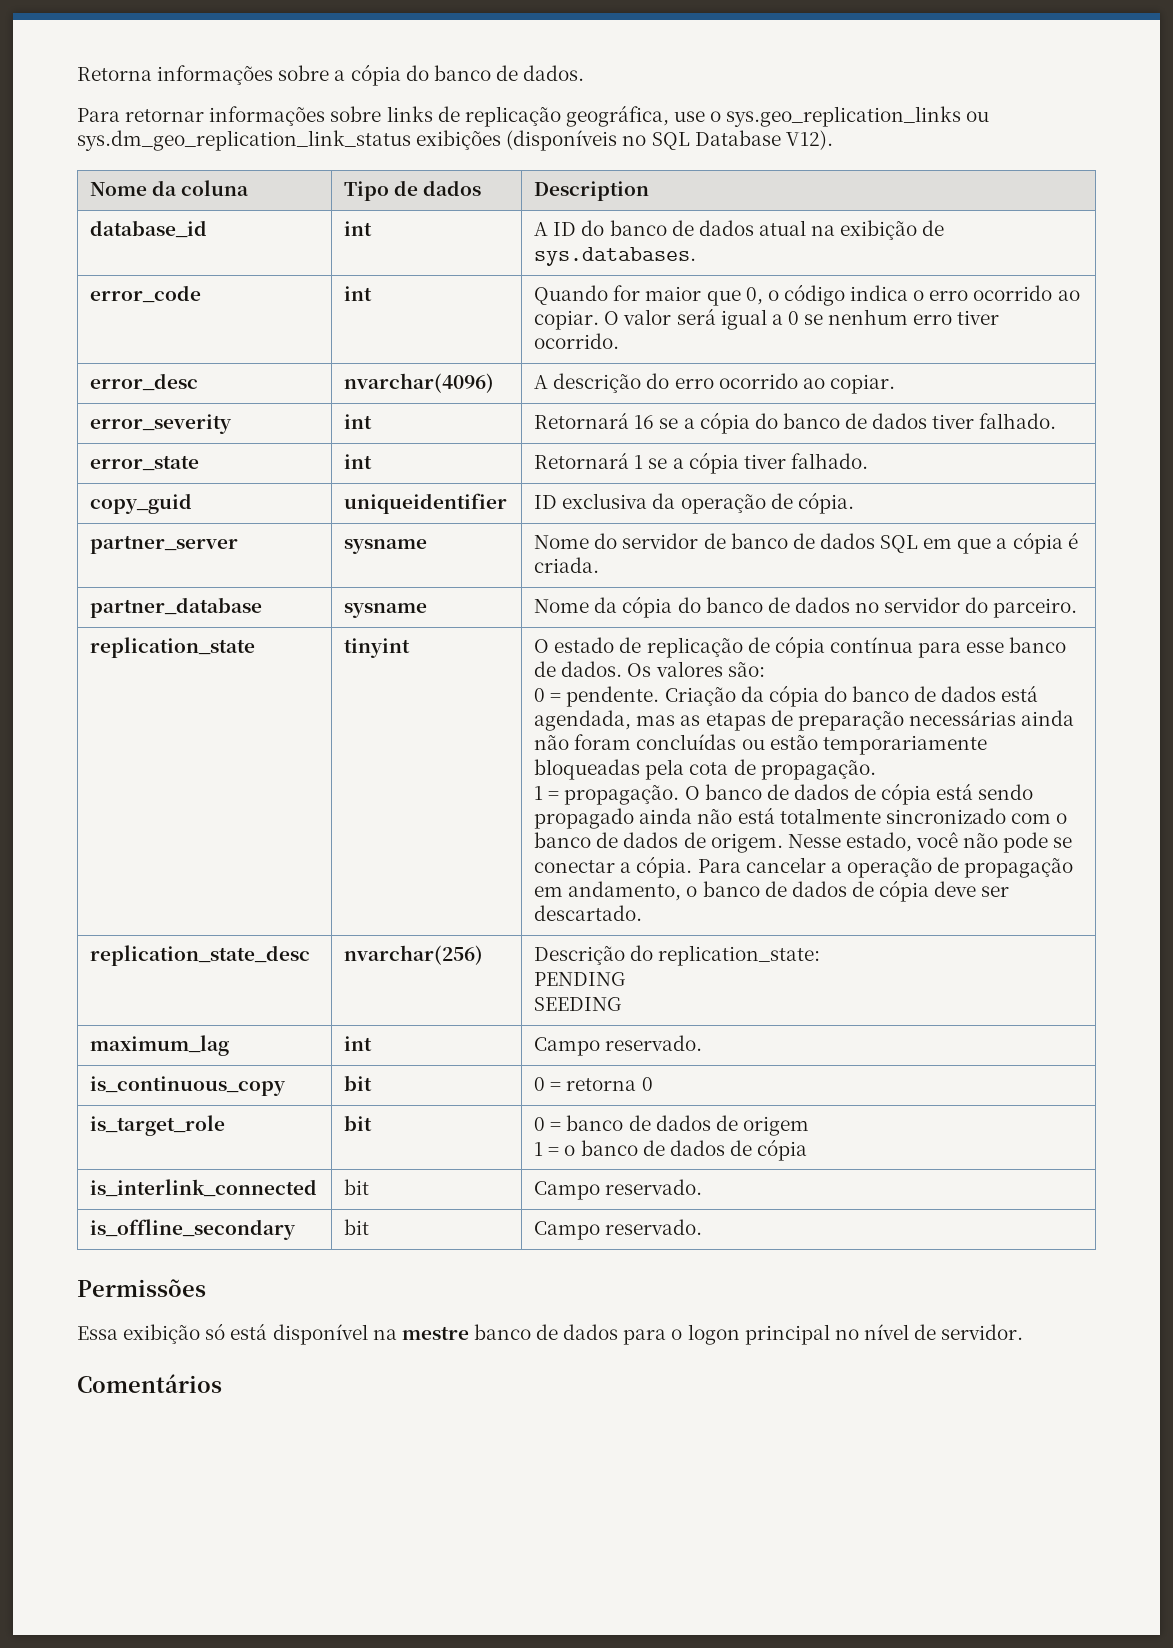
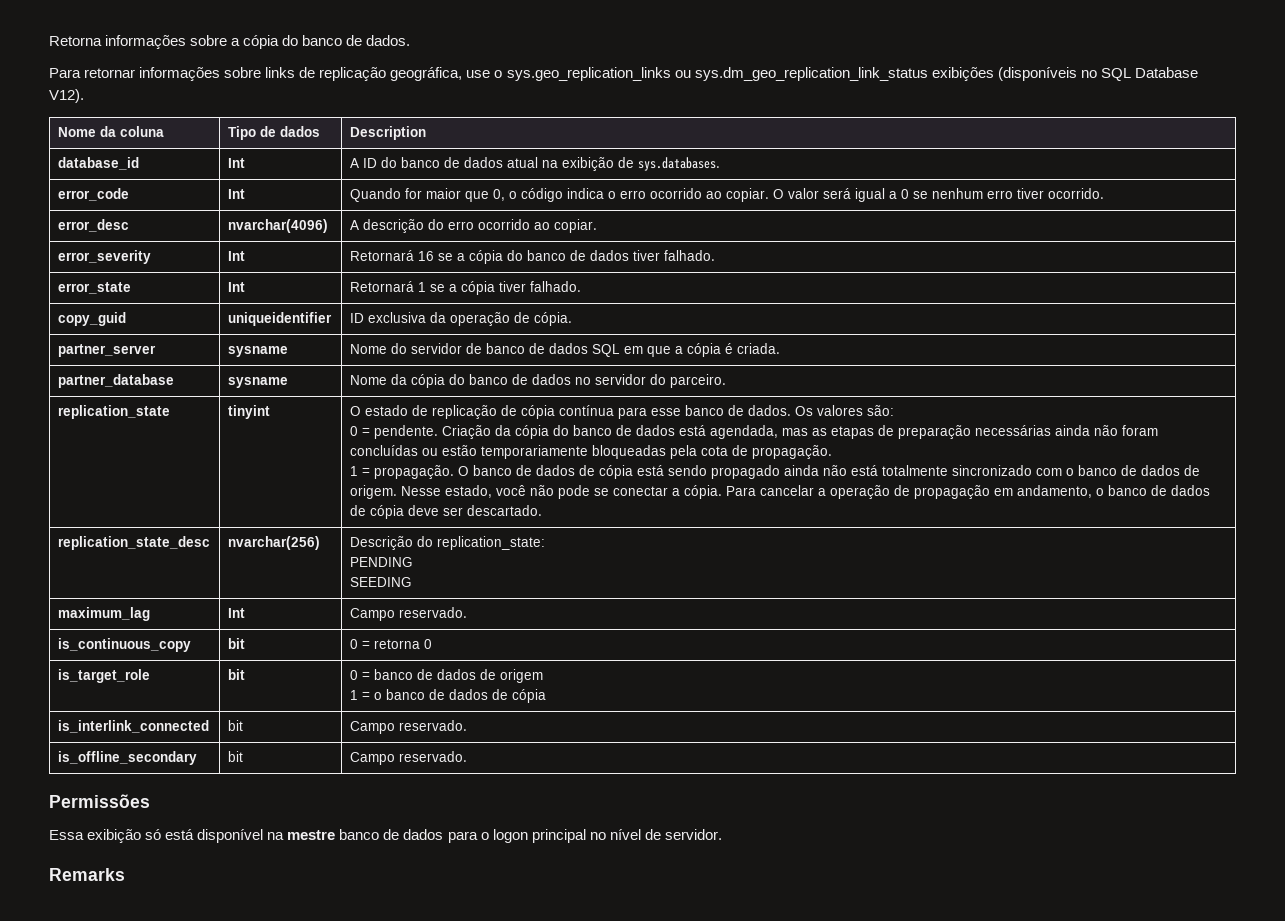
- database_id | int | A ID do banco de dados atual na exibição de sys.databases.
+ database_id | Int | A ID do banco de dados atual na exibição de sys.databases.
- error_code | int | Quando for maior que 0, o código indica o erro ocorrido ao copiar. O valor será igual a 0 se nenhum erro tiver ocorrido.
+ error_code | Int | Quando for maior que 0, o código indica o erro ocorrido ao copiar. O valor será igual a 0 se nenhum erro tiver ocorrido.
- error_severity | int | Retornará 16 se a cópia do banco de dados tiver falhado.
+ error_severity | Int | Retornará 16 se a cópia do banco de dados tiver falhado.
- error_state | int | Retornará 1 se a cópia tiver falhado.
+ error_state | Int | Retornará 1 se a cópia tiver falhado.
- maximum_lag | int | Campo reservado.
+ maximum_lag | Int | Campo reservado.
- Comentários
+ Remarks

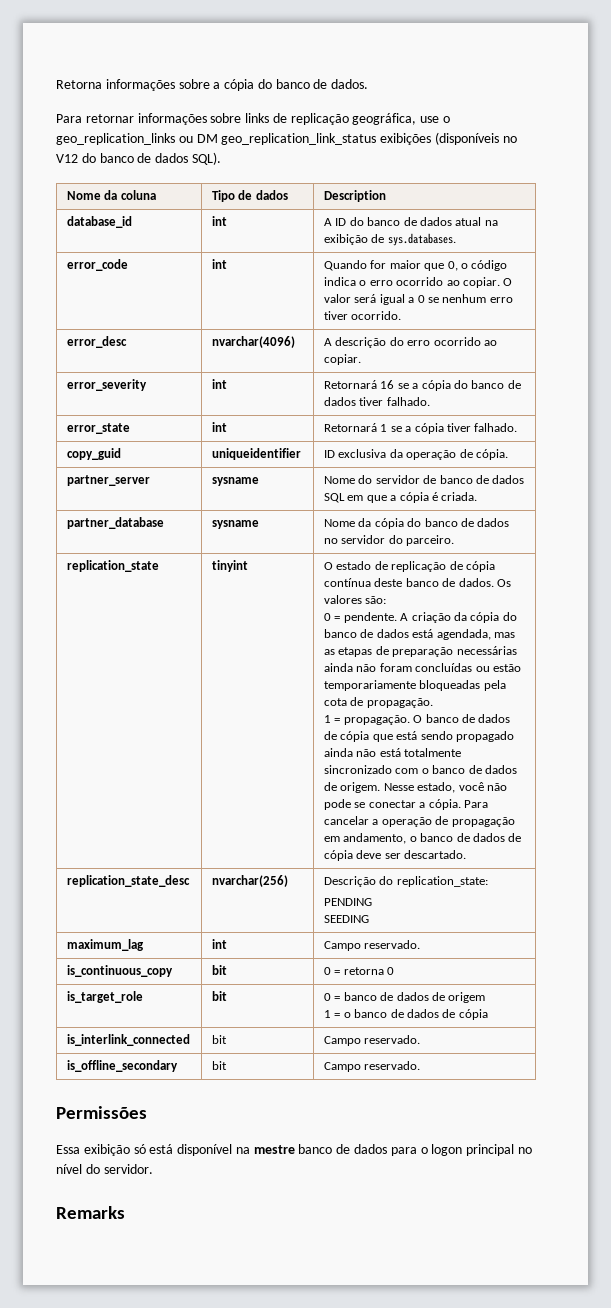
- Para retornar informações sobre links de replicação geográfica, use o sys.geo_replication_links ou sys.dm_geo_replication_link_status exibições (disponíveis no SQL Database V12).
+ Para retornar informações sobre links de replicação geográfica, use o geo_replication_links ou DM geo_replication_link_status exibições (disponíveis no V12 do banco de dados SQL).
- database_id | Int | A ID do banco de dados atual na exibição de sys.databases.
+ database_id | int | A ID do banco de dados atual na exibição de sys.databases.
- error_code | Int | Quando for maior que 0, o código indica o erro ocorrido ao copiar. O valor será igual a 0 se nenhum erro tiver ocorrido.
+ error_code | int | Quando for maior que 0, o código indica o erro ocorrido ao copiar. O valor será igual a 0 se nenhum erro tiver ocorrido.
- error_severity | Int | Retornará 16 se a cópia do banco de dados tiver falhado.
+ error_severity | int | Retornará 16 se a cópia do banco de dados tiver falhado.
- error_state | Int | Retornará 1 se a cópia tiver falhado.
+ error_state | int | Retornará 1 se a cópia tiver falhado.
- O estado de replicação de cópia contínua para esse banco de dados.
+ O estado de replicação de cópia contínua deste banco de dados.
- Criação da cópia do banco de dados está agendada, mas as etapas de preparação necessárias ainda não foram concluídas ou estão temporariamente bloqueadas pela cota de propagação.
+ A criação da cópia do banco de dados está agendada, mas as etapas de preparação necessárias ainda não foram concluídas ou estão temporariamente bloqueadas pela cota de propagação.
- O banco de dados de cópia está sendo propagado ainda não está totalmente sincronizado com o banco de dados de origem.
+ O banco de dados de cópia que está sendo propagado ainda não está totalmente sincronizado com o banco de dados de origem.
- maximum_lag | Int | Campo reservado.
+ maximum_lag | int | Campo reservado.
- Essa exibição só está disponível na mestre banco de dados para o logon principal no nível de servidor.
+ Essa exibição só está disponível na mestre banco de dados para o logon principal no nível do servidor.

